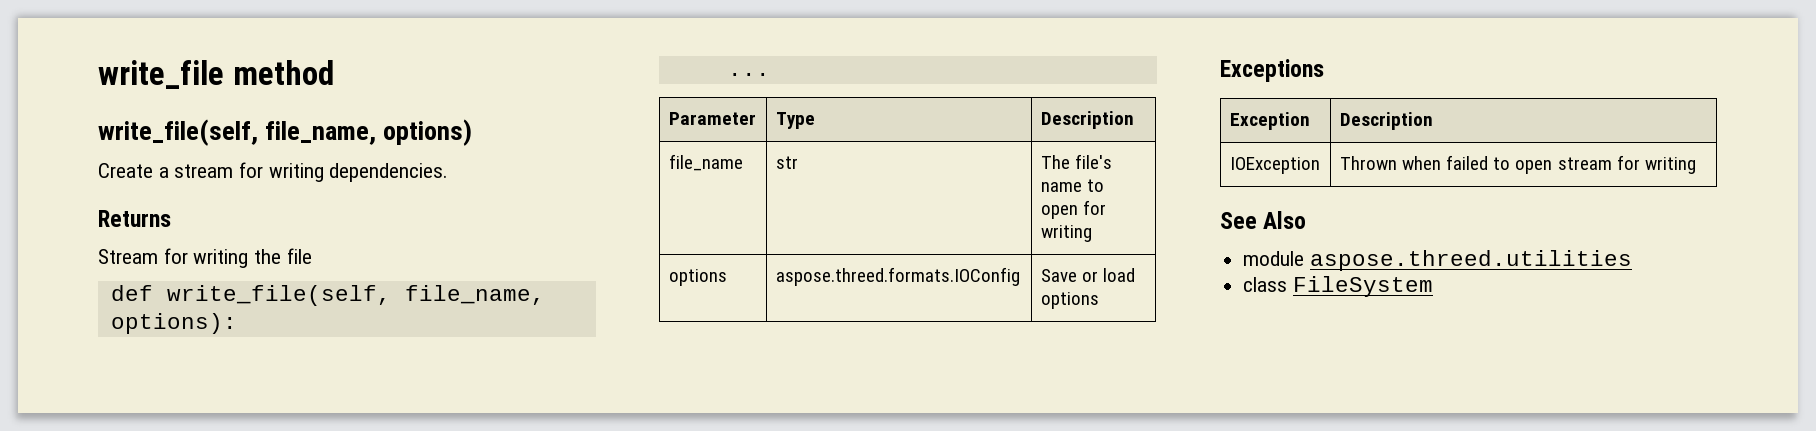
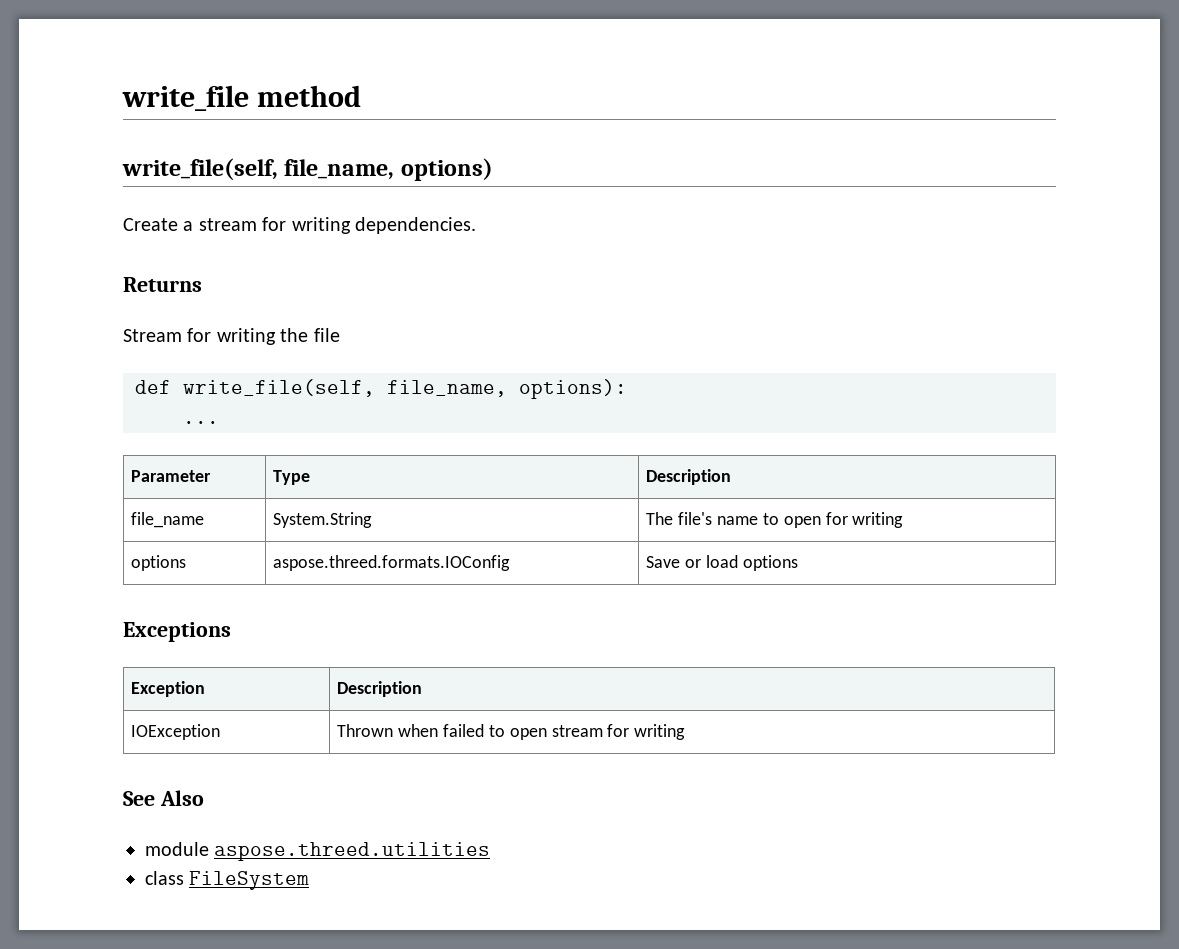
- file_name | str | The file's name to open for writing
+ file_name | System.String | The file's name to open for writing

